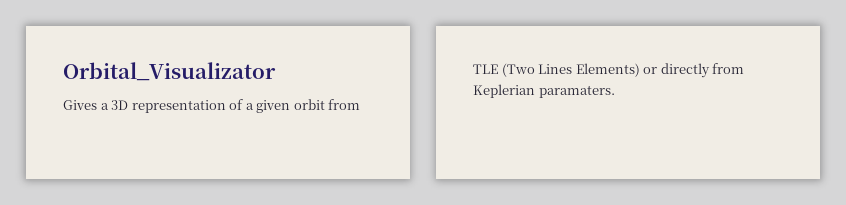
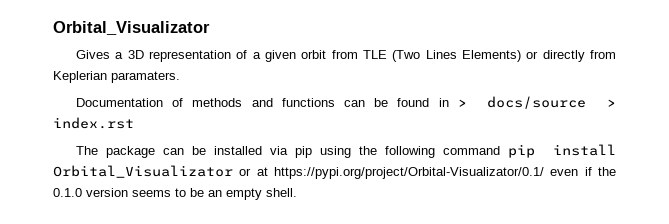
+ Documentation of methods and functions can be found in > docs/source > index.rst
+ The package can be installed via pip using the following command pip install Orbital_Visualizator or at https://pypi.org/project/Orbital-Visualizator/0.1/ even if the 0.1.0 version seems to be an empty shell.

